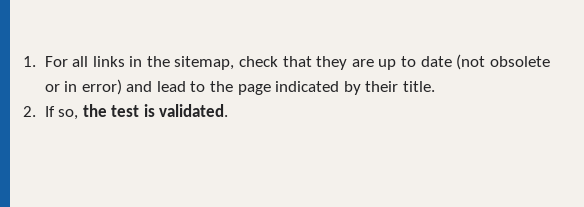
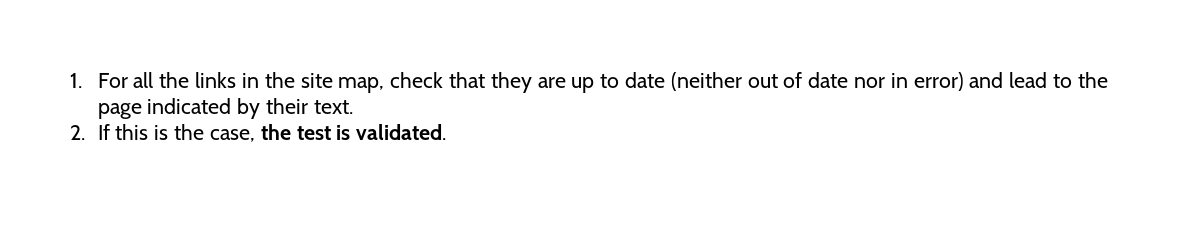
- 1. For all links in the sitemap, check that they are up to date (not obsolete or in error) and lead to the page indicated by their title.
+ 1. For all the links in the site map, check that they are up to date (neither out of date nor in error) and lead to the page indicated by their text.
- 2. If so, the test is validated.
+ 2. If this is the case, the test is validated.

